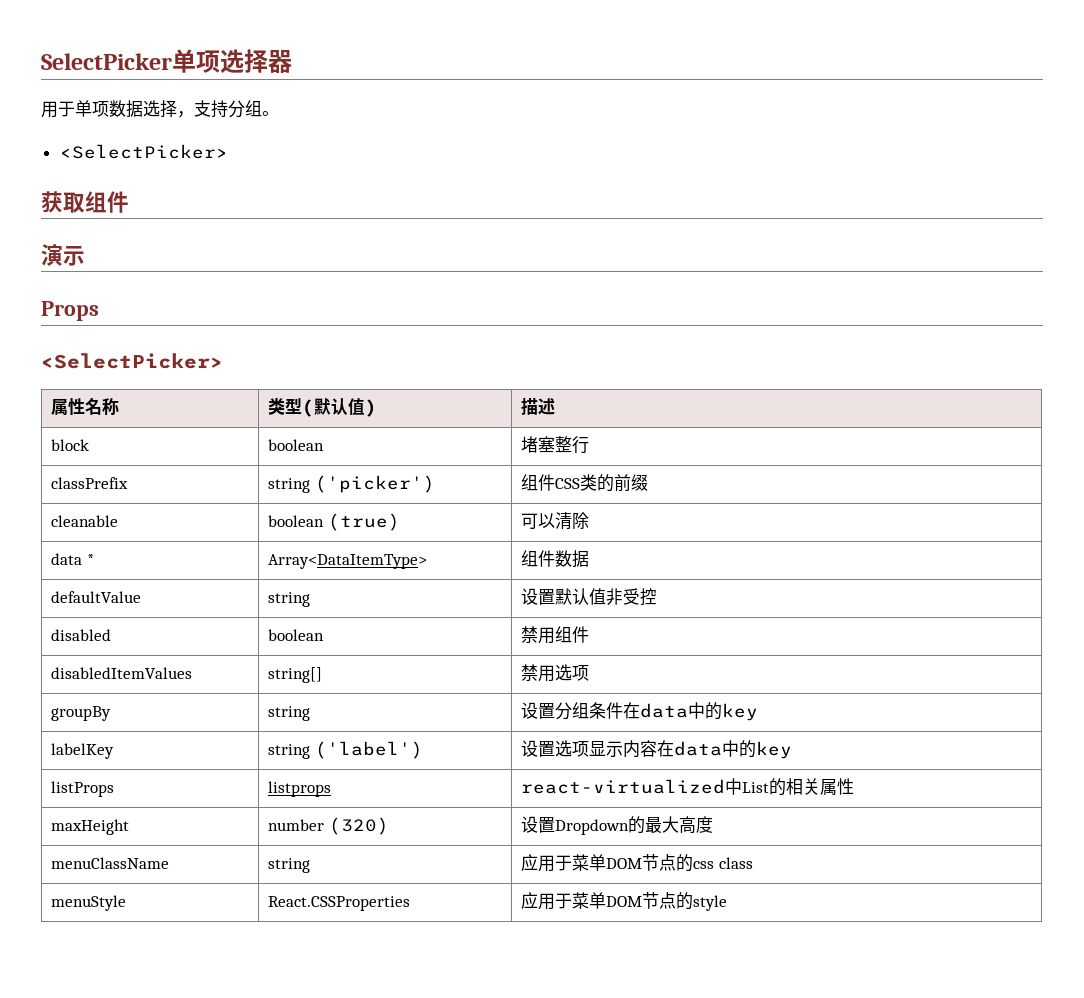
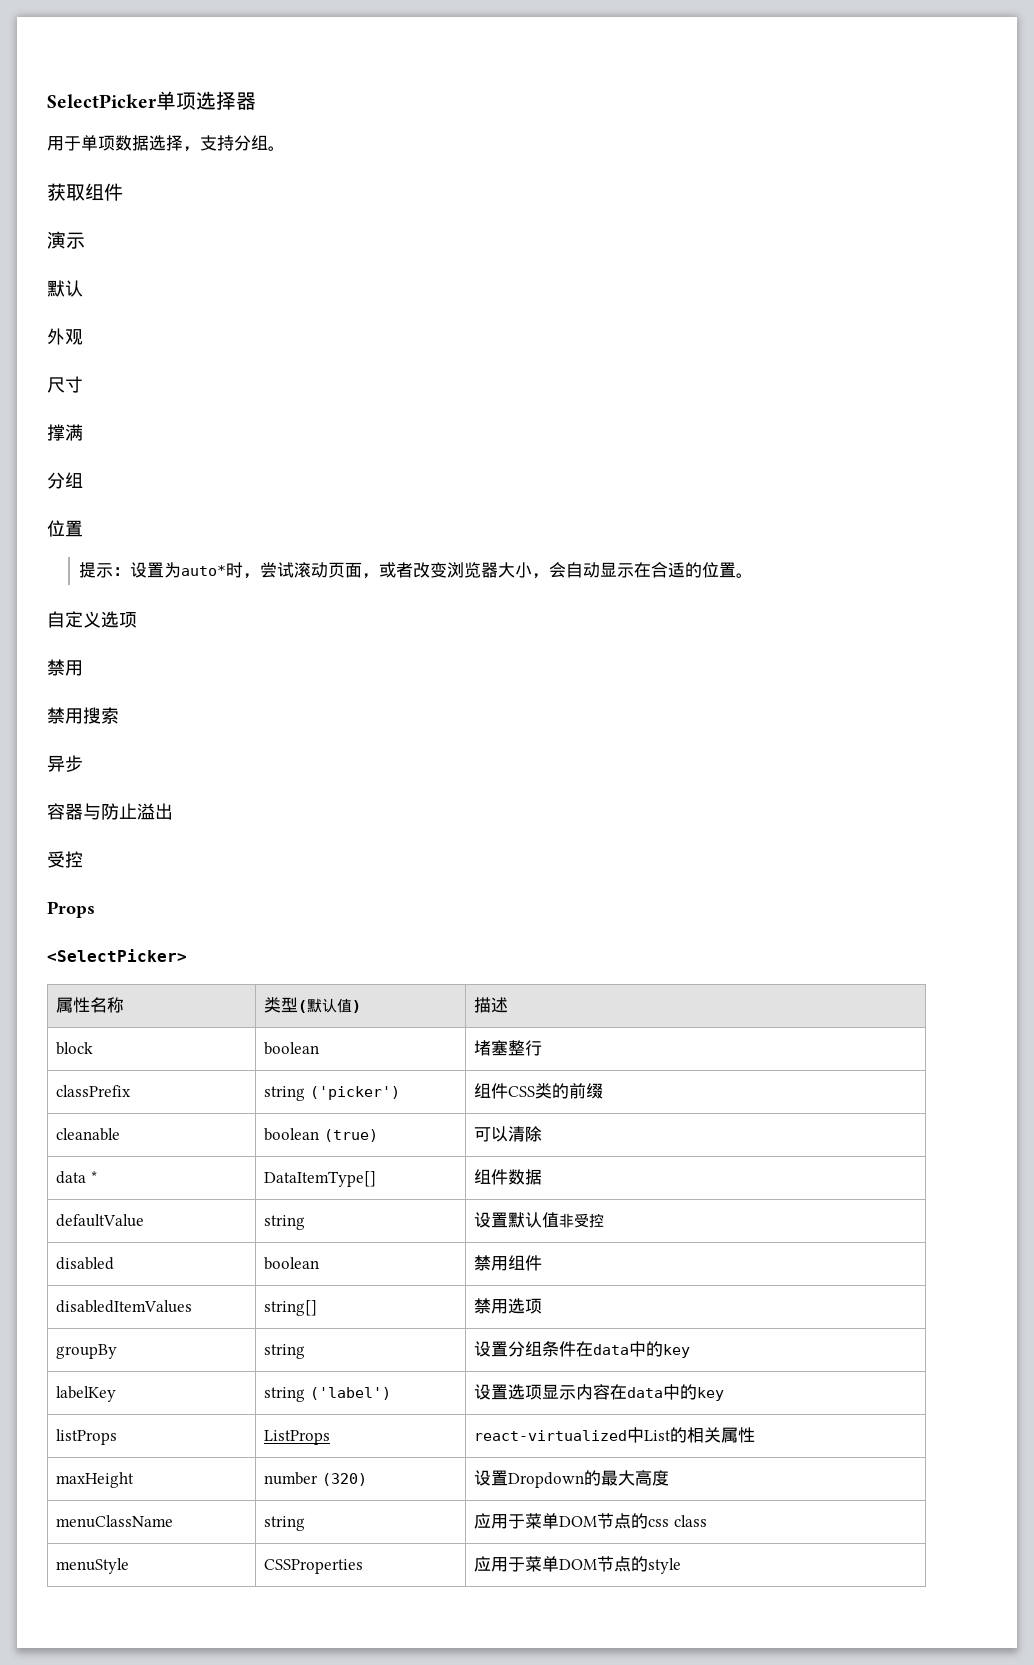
  用于单项数据选择，支持分组。
- <SelectPicker>
  演示
+ 默认
+ 外观
+ 尺寸
+ 撑满
+ 分组
+ 位置
+ 提示：设置为auto*时，尝试滚动页面，或者改变浏览器大小，会自动显示在合适的位置。
+ 自定义选项
+ 禁用
+ 禁用搜索
+ 异步
+ 容器与防止溢出
+ 受控
- data * | Array<DataItemType> | 组件数据
+ data * | DataItemType[] | 组件数据
- listProps | listprops | react-virtualized中List的相关属性
+ listProps | ListProps | react-virtualized中List的相关属性
- menuStyle | React.CSSProperties | 应用于菜单DOM节点的style
+ menuStyle | CSSProperties | 应用于菜单DOM节点的style

